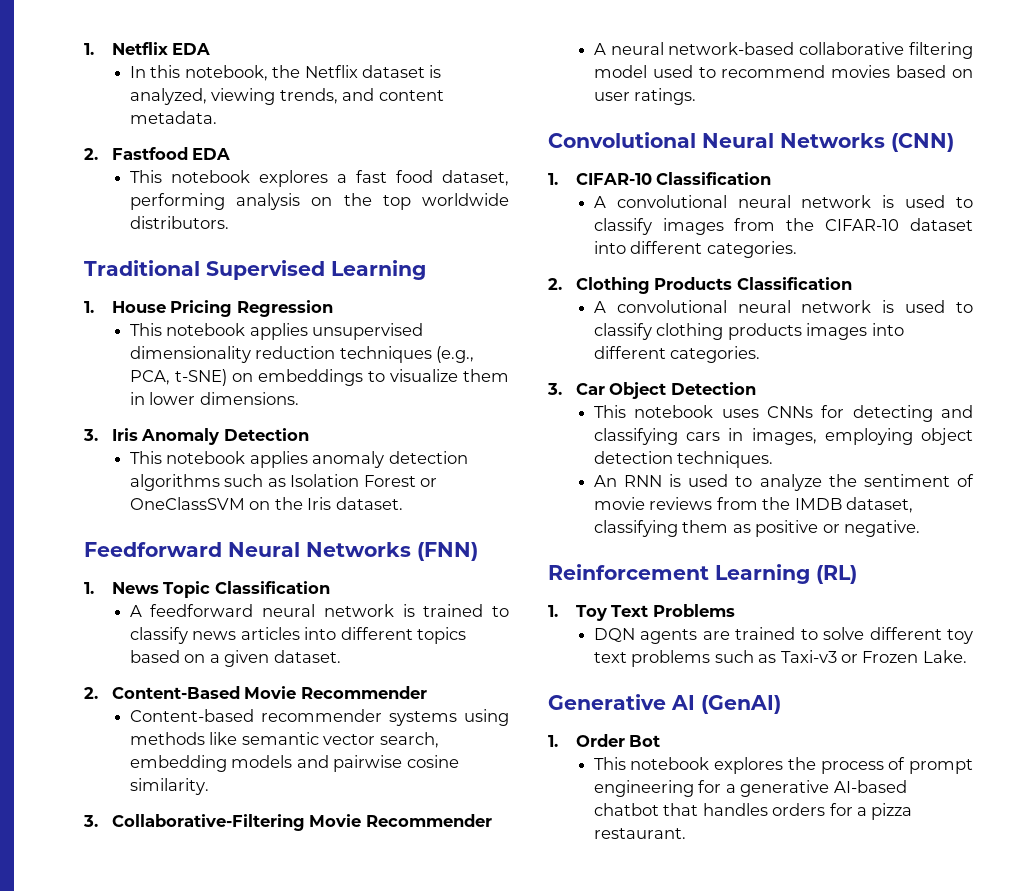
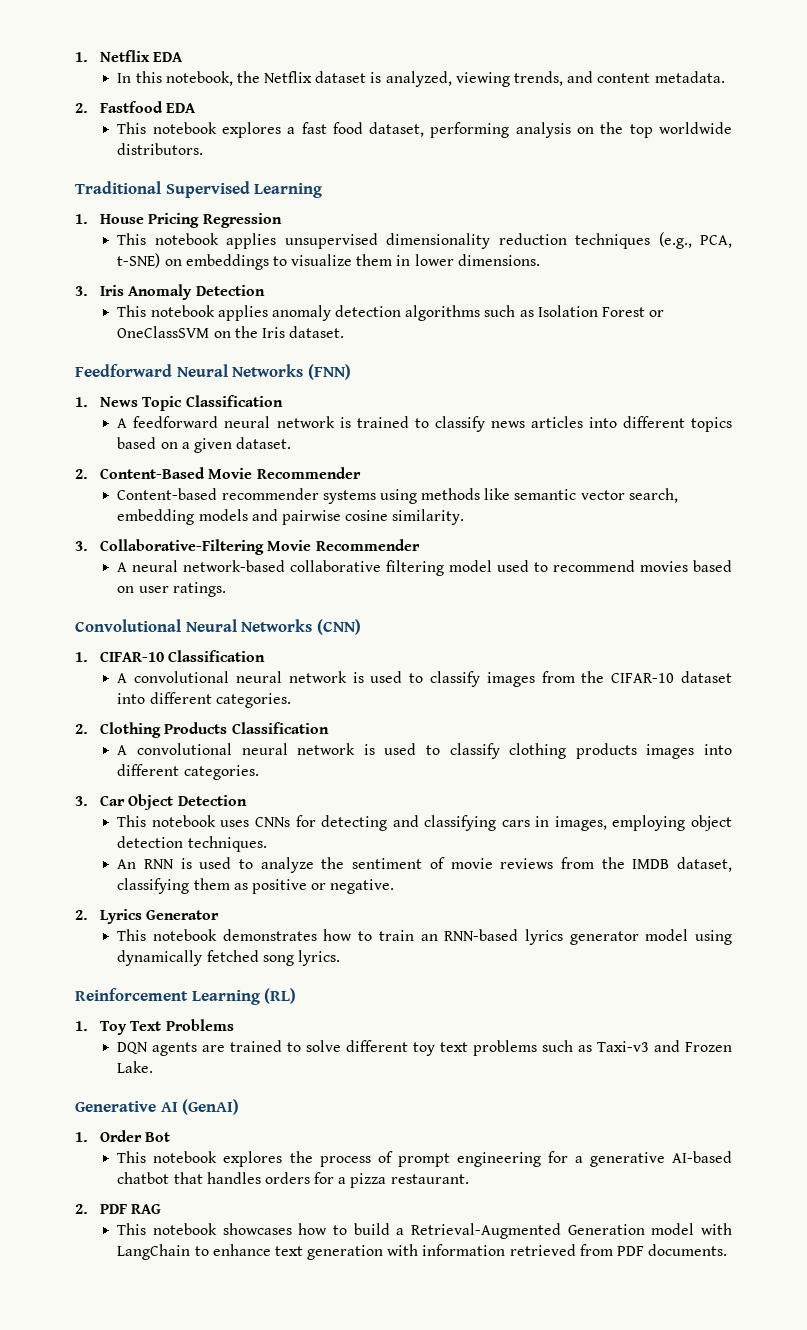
+ 2. Lyrics Generator
+ This notebook demonstrates how to train an RNN-based lyrics generator model using dynamically fetched song lyrics.
- DQN agents are trained to solve different toy text problems such as Taxi-v3 or Frozen Lake.
+ DQN agents are trained to solve different toy text problems such as Taxi-v3 and Frozen Lake.
+ 2. PDF RAG
+ This notebook showcases how to build a Retrieval-Augmented Generation model with LangChain to enhance text generation with information retrieved from PDF documents.

